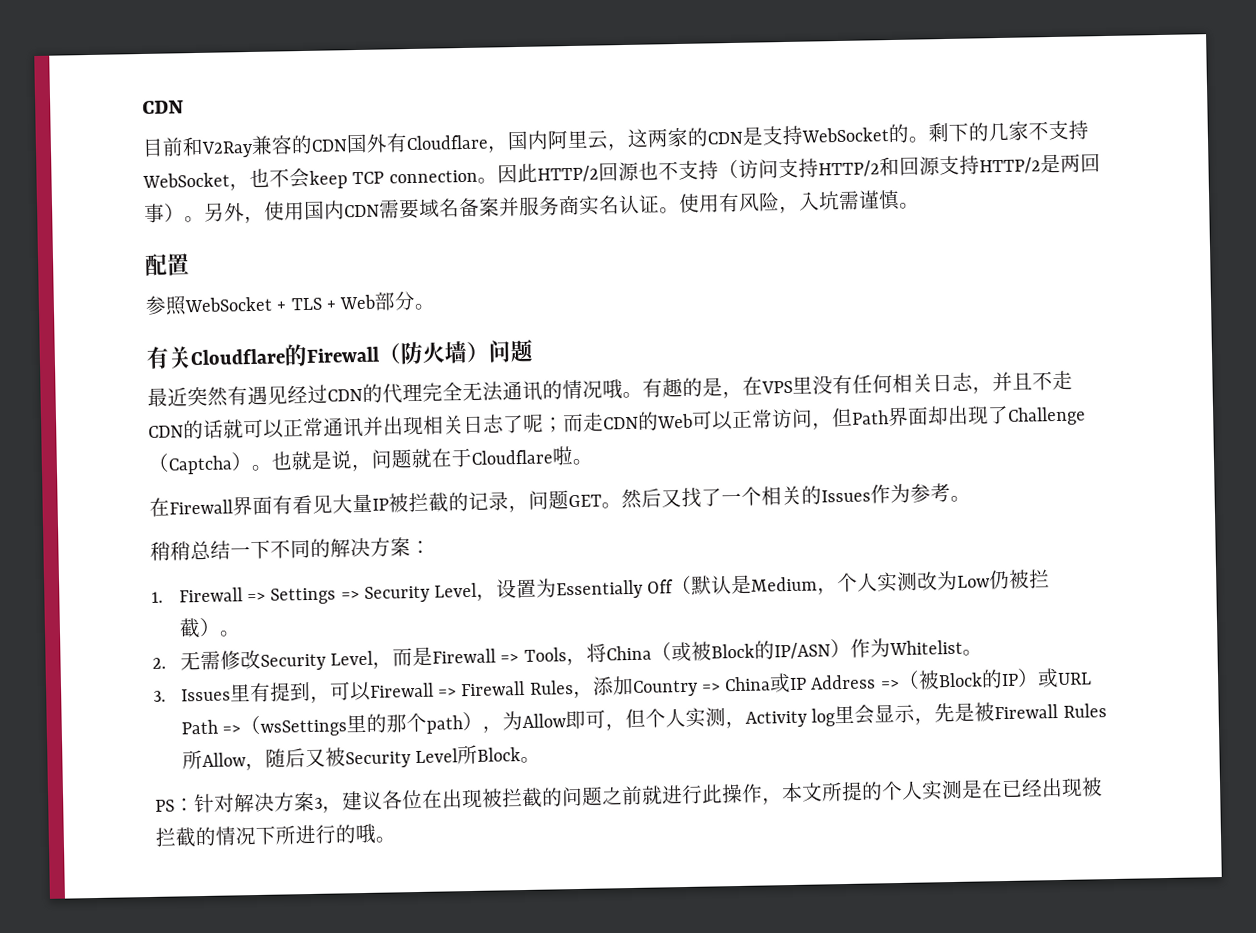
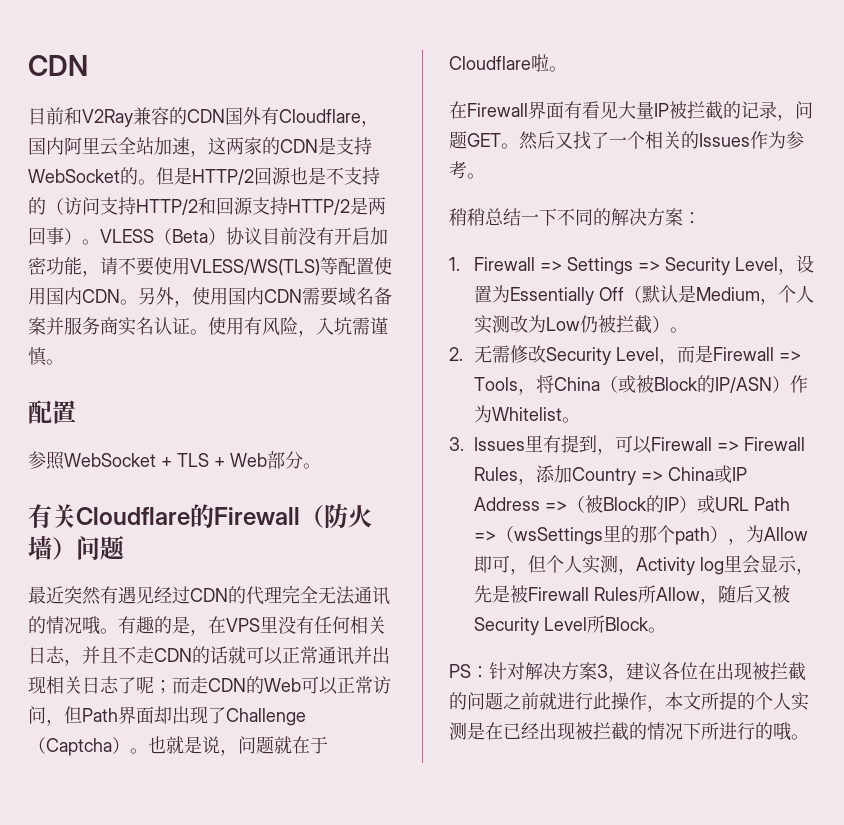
- 目前和V2Ray兼容的CDN国外有Cloudflare，国内阿里云，这两家的CDN是支持WebSocket的。
+ 目前和V2Ray兼容的CDN国外有Cloudflare，国内阿里云全站加速，这两家的CDN是支持WebSocket的。
- 剩下的几家不支持WebSocket，也不会keep TCP connection。因此HTTP/2回源也不支持（访问支持HTTP/2和回源支持HTTP/2是两回事）。
+ 但是HTTP/2回源也是不支持的（访问支持HTTP/2和回源支持HTTP/2是两回事）。
+ VLESS（Beta）协议目前没有开启加密功能，请不要使用VLESS/WS(TLS)等配置使用国内CDN。

